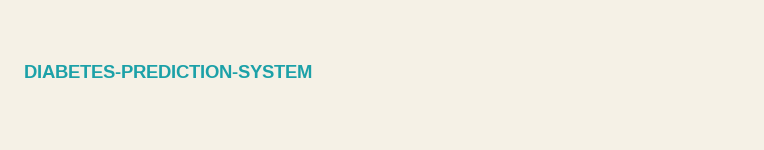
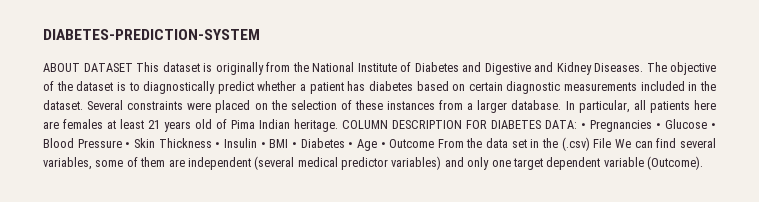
+ ABOUT DATASET This dataset is originally from the National Institute of Diabetes and Digestive and Kidney Diseases. The objective of the dataset is to diagnostically predict whether a patient has diabetes based on certain diagnostic measurements included in the dataset. Several constraints were placed on the selection of these instances from a larger database. In particular, all patients here are females at least 21 years old of Pima Indian heritage. COLUMN DESCRIPTION FOR DIABETES DATA: • Pregnancies • Glucose • Blood Pressure • Skin Thickness • Insulin • BMI • Diabetes • Age • Outcome From the data set in the (.csv) File We can find several variables, some of them are independent (several medical predictor variables) and only one target dependent variable (Outcome).

